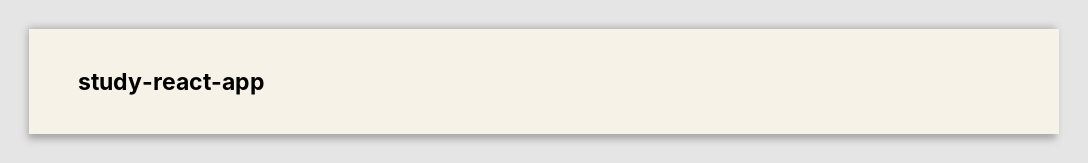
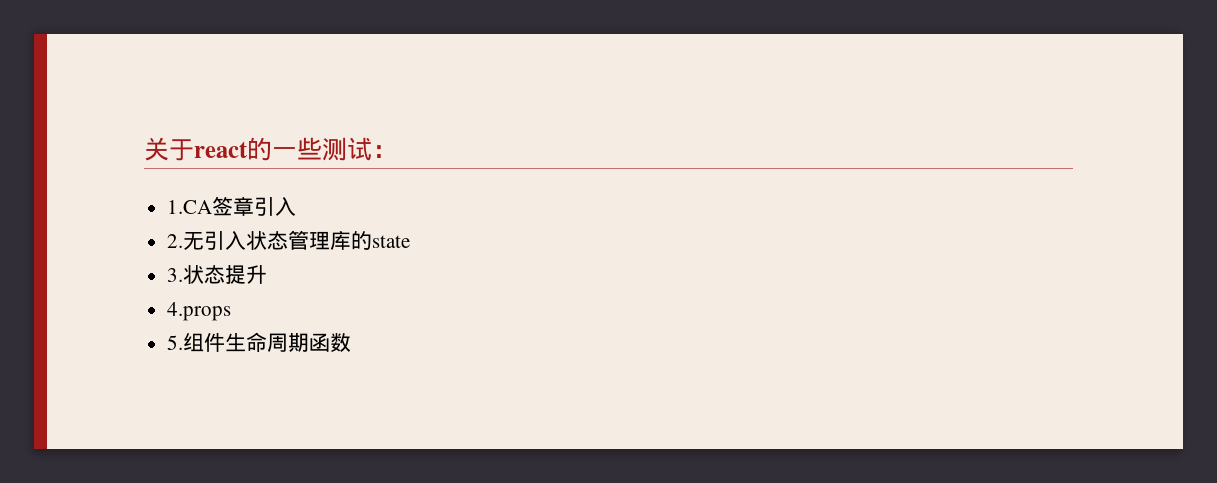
- study-react-app
+ 关于react的一些测试：
+ 1.CA签章引入
+ 2.无引入状态管理库的state
+ 3.状态提升
+ 4.props
+ 5.组件生命周期函数

